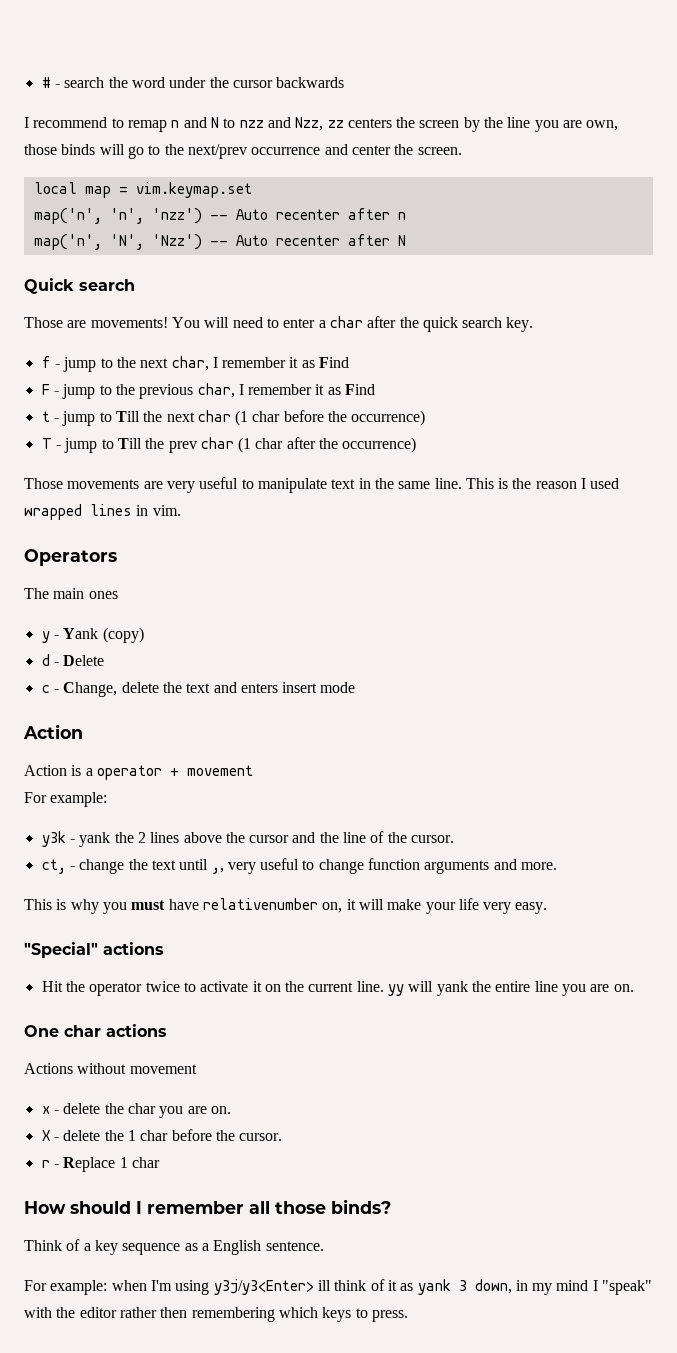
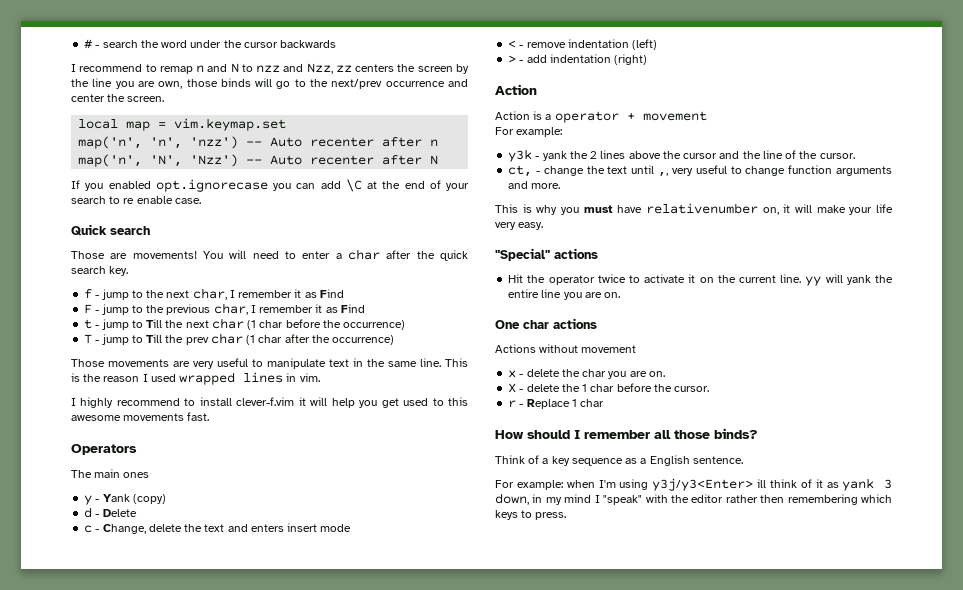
+ If you enabled opt.ignorecase you can add \C at the end of your search to re enable case.
+ I highly recommend to install clever-f.vim it will help you get used to this awesome movements fast.
+ < - remove indentation (left)
+ > - add indentation (right)

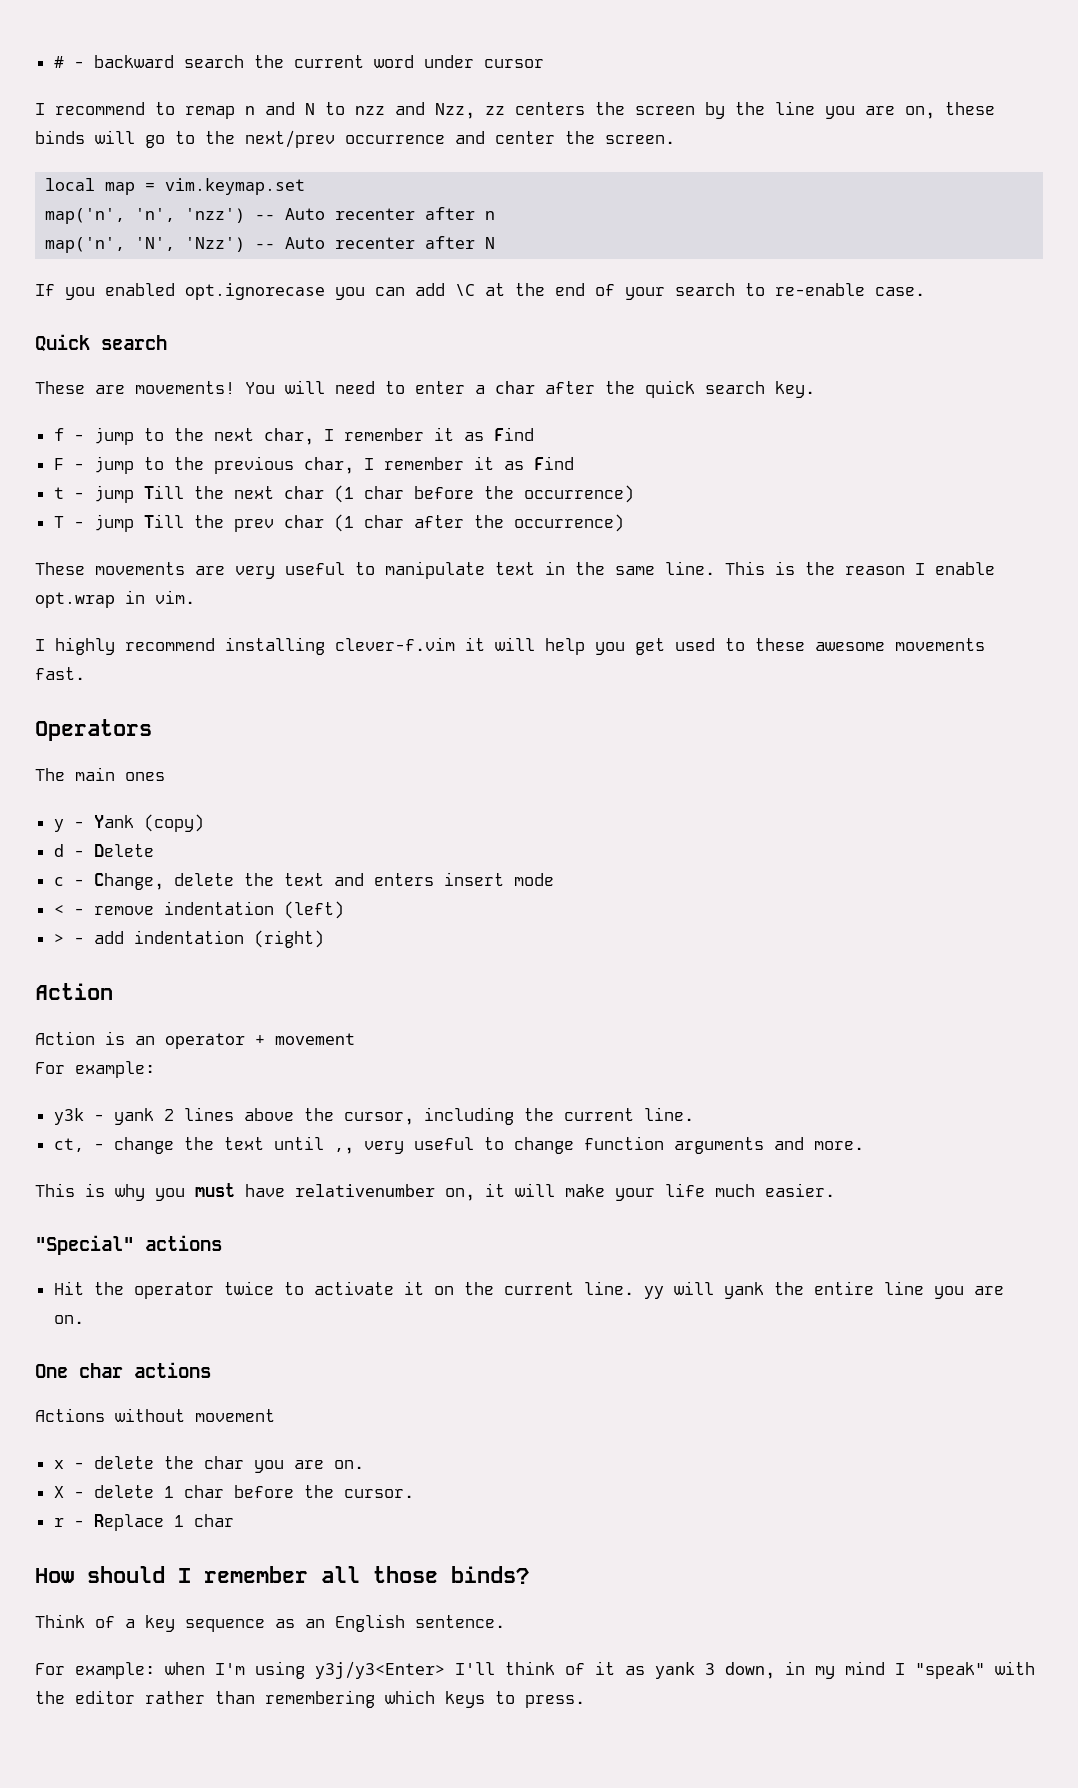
- # - search the word under the cursor backwards
+ # - backward search the current word under cursor
- I recommend to remap n and N to nzz and Nzz, zz centers the screen by the line you are own, those binds will go to the next/prev occurrence and center the screen.
+ I recommend to remap n and N to nzz and Nzz, zz centers the screen by the line you are on, these binds will go to the next/prev occurrence and center the screen.
- If you enabled opt.ignorecase you can add \C at the end of your search to re enable case.
+ If you enabled opt.ignorecase you can add \C at the end of your search to re-enable case.
- Those are movements!
+ These are movements!
- t - jump to Till the next char (1 char before the occurrence)
+ t - jump Till the next char (1 char before the occurrence)
- T - jump to Till the prev char (1 char after the occurrence)
+ T - jump Till the prev char (1 char after the occurrence)
- Those movements are very useful to manipulate text in the same line.
+ These movements are very useful to manipulate text in the same line.
- This is the reason I used wrapped lines in vim.
+ This is the reason I enable opt.wrap in vim.
- I highly recommend to install clever-f.vim it will help you get used to this awesome movements fast.
+ I highly recommend installing clever-f.vim it will help you get used to these awesome movements fast.
- Action is a operator + movement
+ Action is an operator + movement
- y3k - yank the 2 lines above the cursor and the line of the cursor.
+ y3k - yank 2 lines above the cursor, including the current line.
- This is why you must have relativenumber on, it will make your life very easy.
+ This is why you must have relativenumber on, it will make your life much easier.
- X - delete the 1 char before the cursor.
+ X - delete 1 char before the cursor.
- Think of a key sequence as a English sentence.
+ Think of a key sequence as an English sentence.
- For example: when I'm using y3j/y3<Enter> ill think of it as yank 3 down, in my mind I "speak" with the editor rather then remembering which keys to press.
+ For example: when I'm using y3j/y3<Enter> I'll think of it as yank 3 down, in my mind I "speak" with the editor rather than remembering which keys to press.

